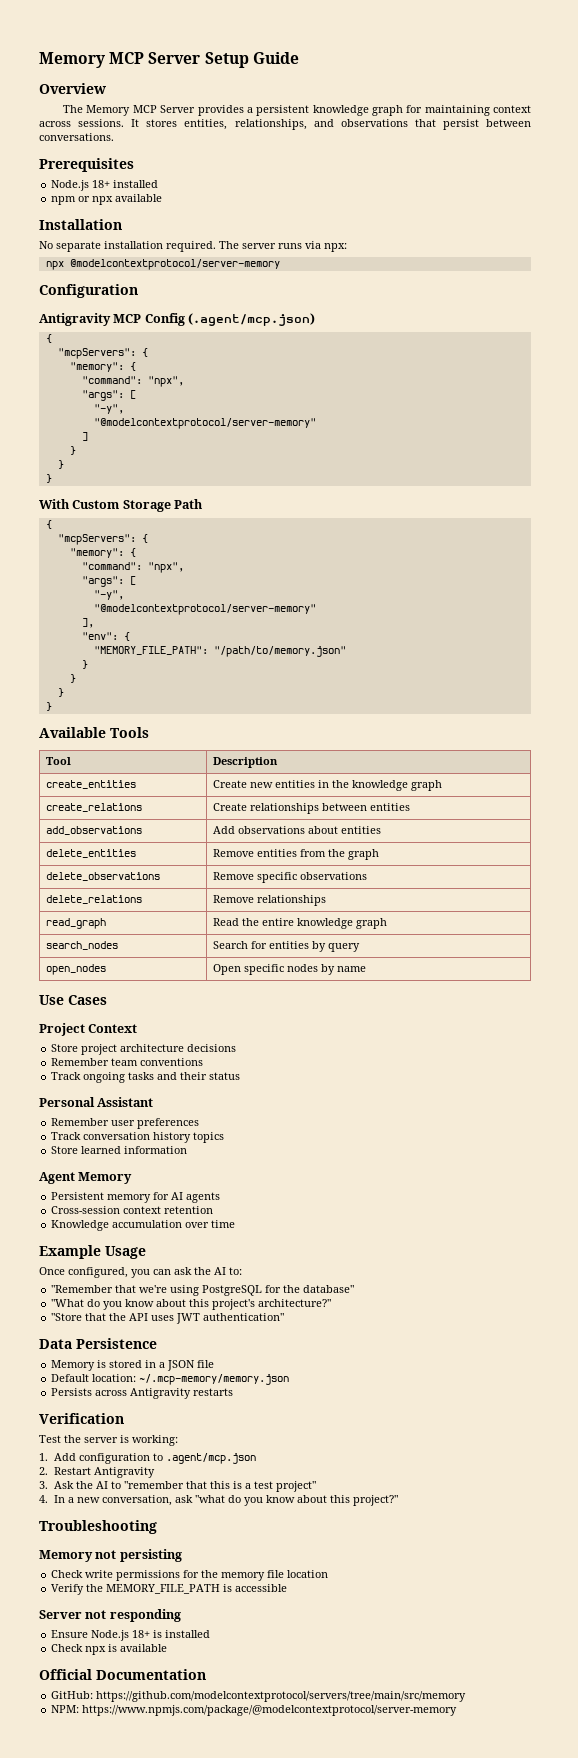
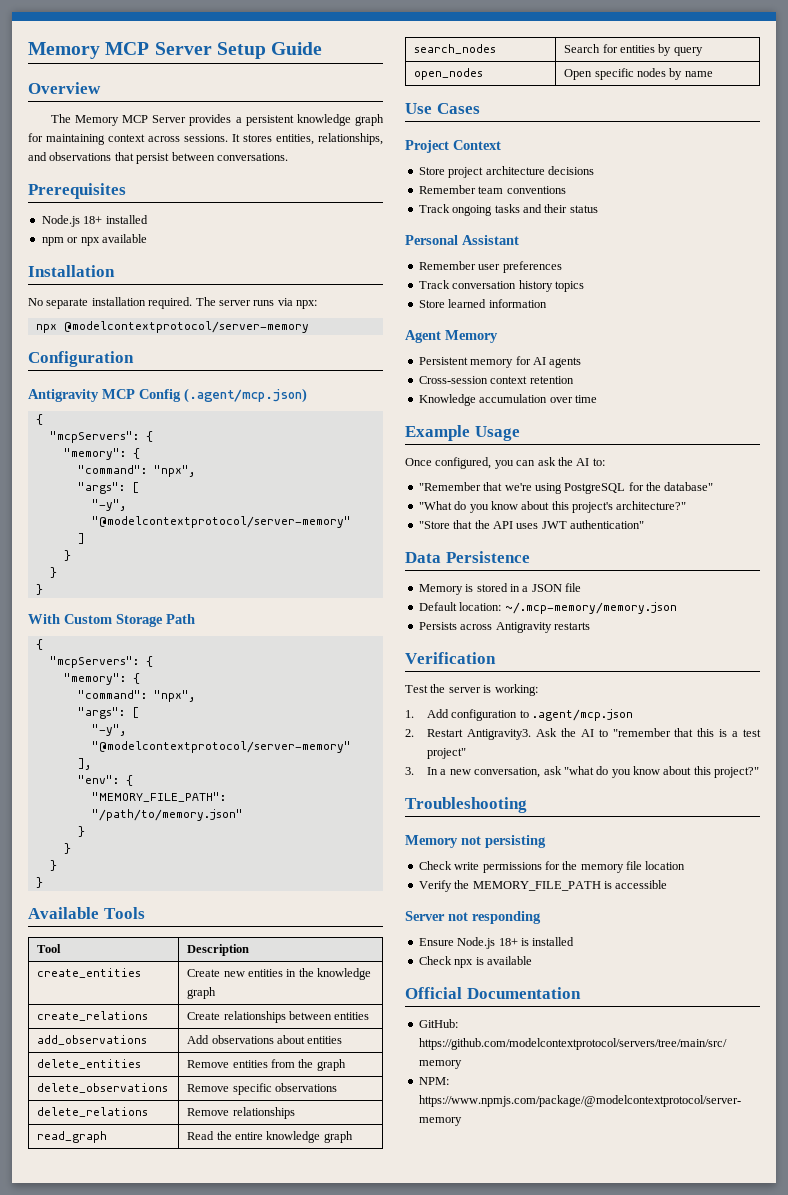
- 2. Restart Antigravity
- 3. Ask the AI to "remember that this is a test project"
+ 2. Restart Antigravity3. Ask the AI to "remember that this is a test project"
- 4. In a new conversation, ask "what do you know about this project?"
+ 3. In a new conversation, ask "what do you know about this project?"

